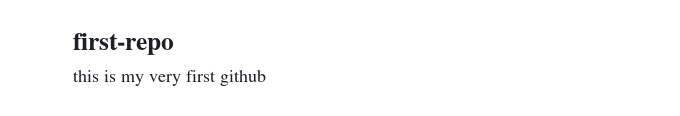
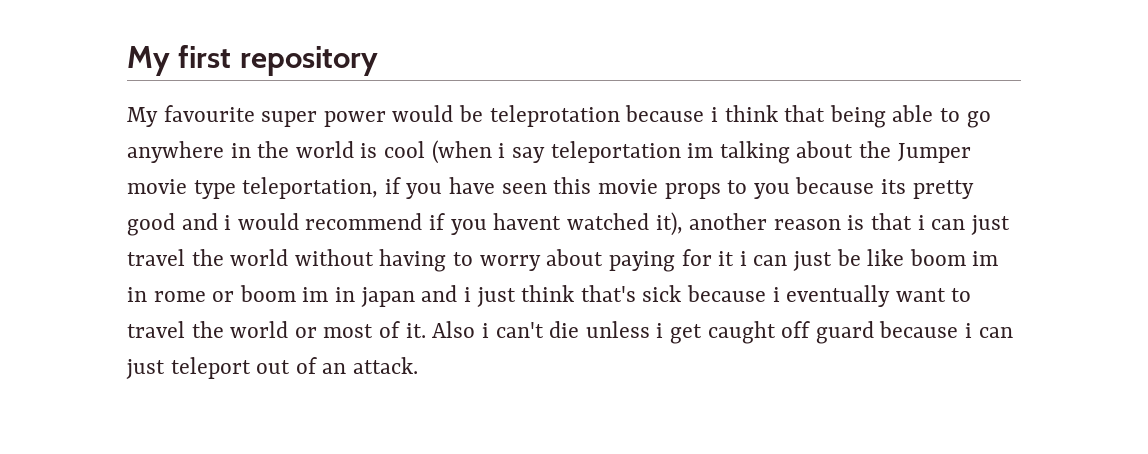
- first-repo
- this is my very first github
+ My first repository
+ My favourite super power would be teleprotation because i think that being able to go anywhere in the world is cool (when i say teleportation im talking about the Jumper movie type teleportation, if you have seen this movie props to you because its pretty good and i would recommend if you havent watched it), another reason is that i can just travel the world without having to worry about paying for it i can just be like boom im in rome or boom im in japan and i just think that's sick because i eventually want to travel the world or most of it. Also i can't die unless i get caught off guard because i can just teleport out of an attack.

